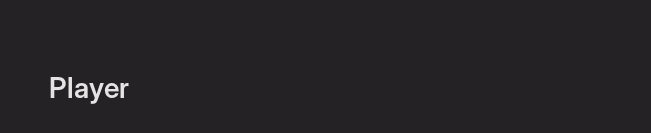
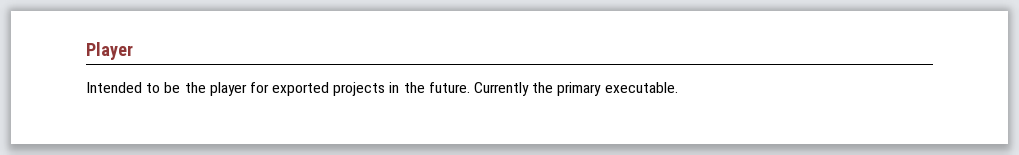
+ Intended to be the player for exported projects in the future. Currently the primary executable.

